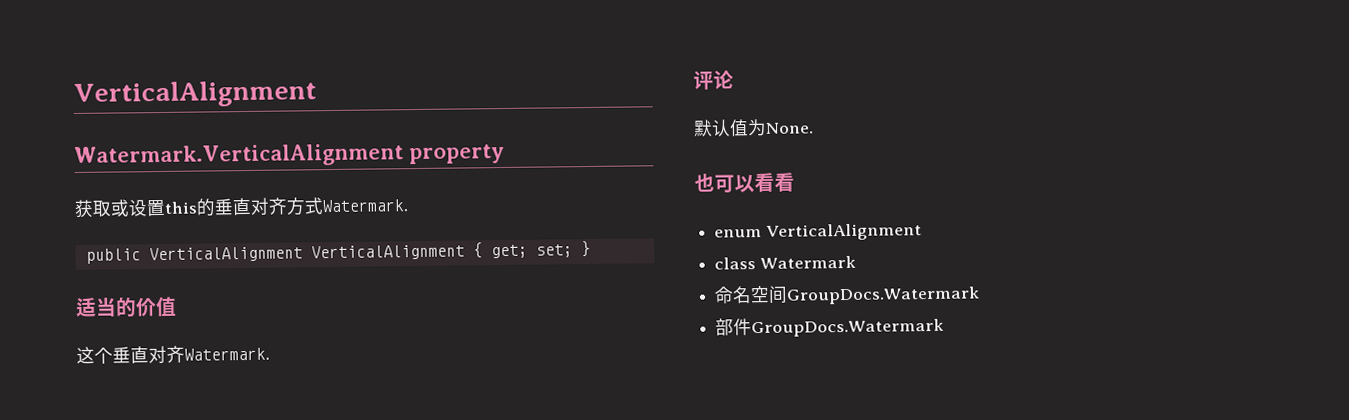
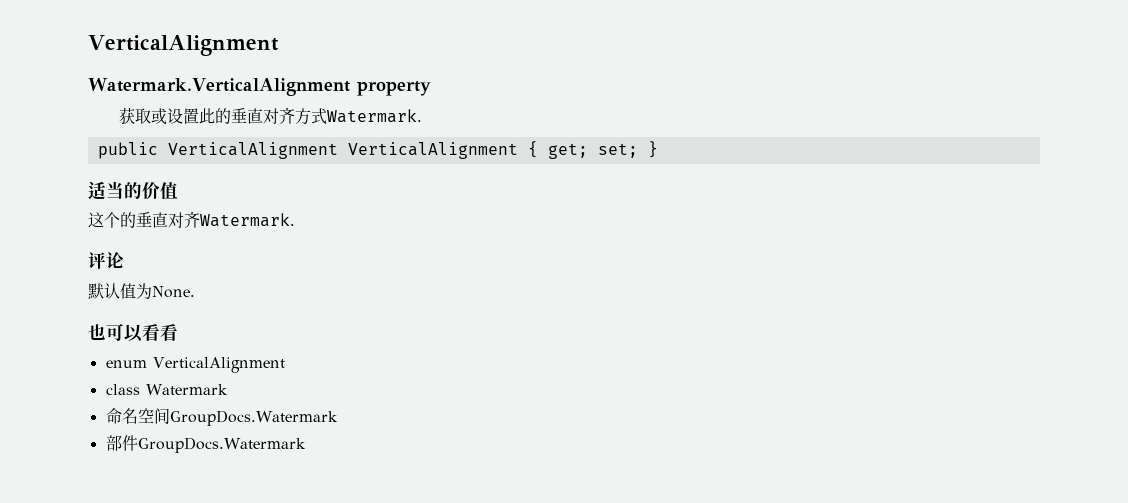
- 获取或设置this的垂直对齐方式Watermark.
+ 获取或设置此的垂直对齐方式Watermark.
- 这个垂直对齐Watermark.
+ 这个的垂直对齐Watermark.

